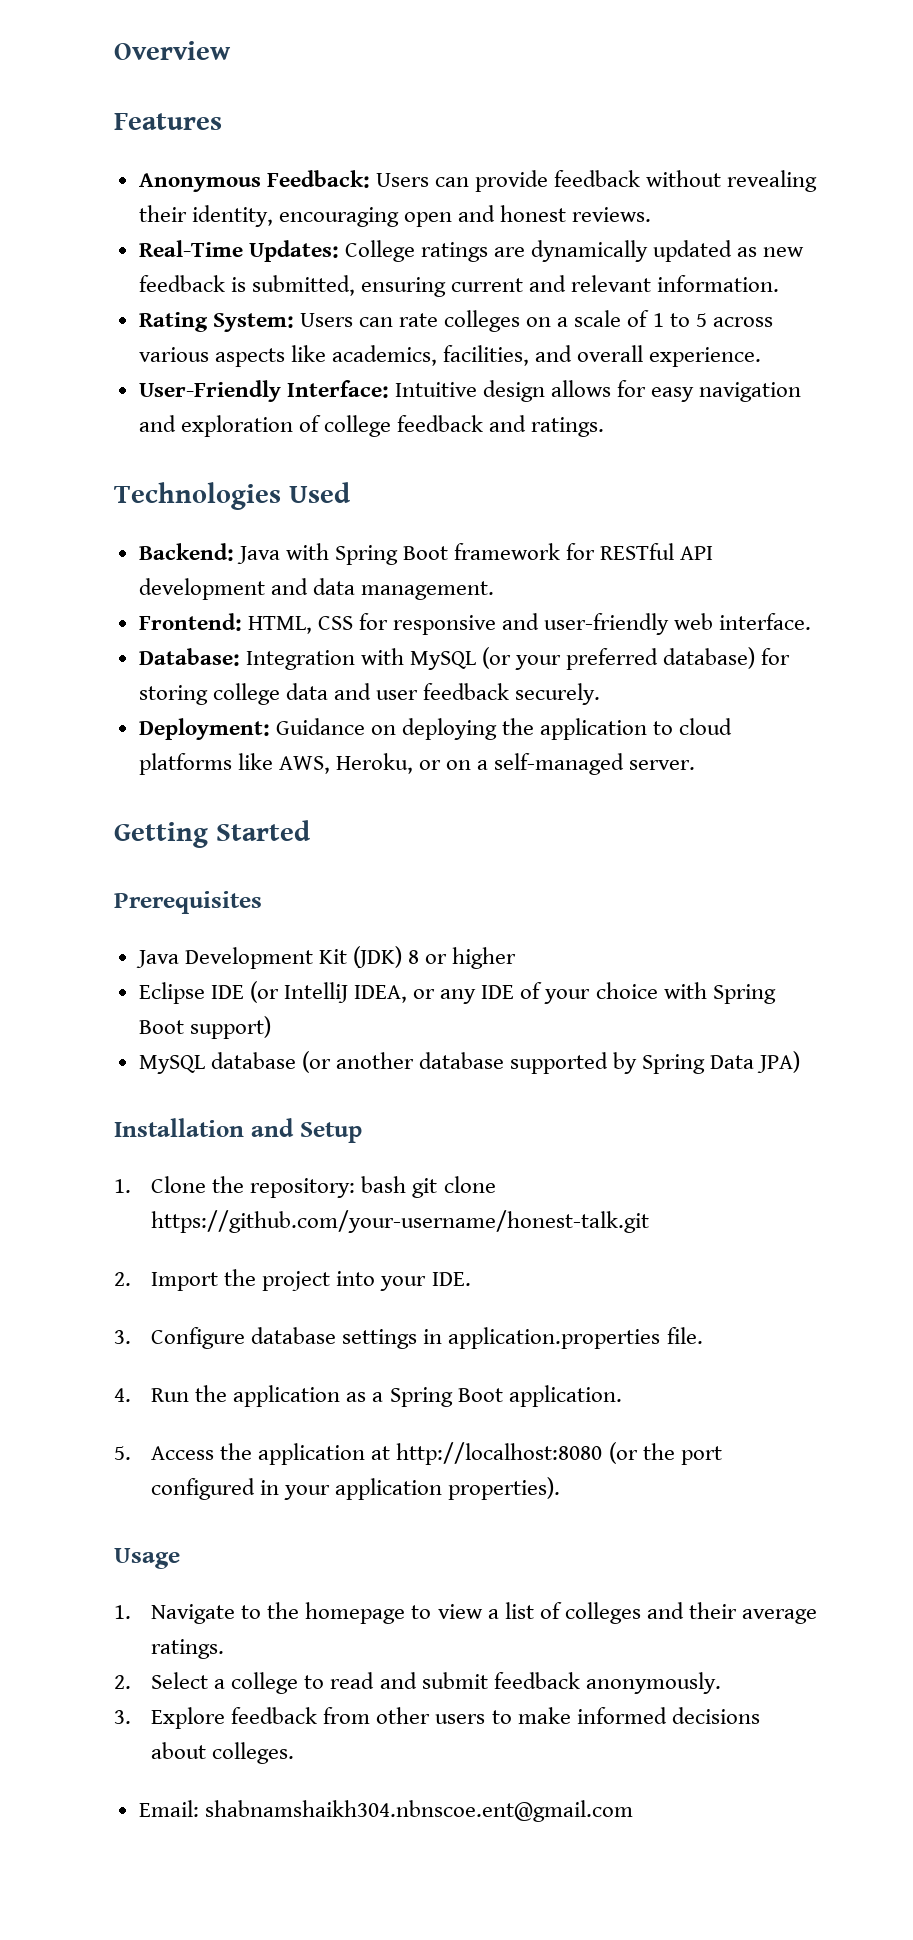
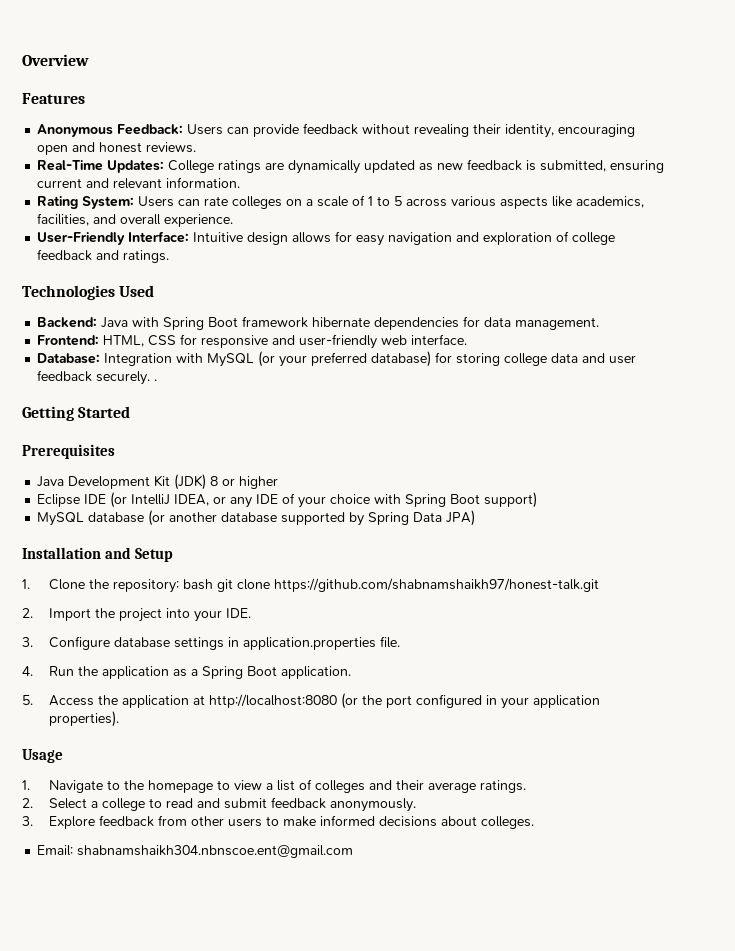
- Backend: Java with Spring Boot framework for RESTful API development and data management.
+ Backend: Java with Spring Boot framework hibernate dependencies for data management.
- Database: Integration with MySQL (or your preferred database) for storing college data and user feedback securely.
- Deployment: Guidance on deploying the application to cloud platforms like AWS, Heroku, or on a self-managed server.
+ Database: Integration with MySQL (or your preferred database) for storing college data and user feedback securely. .
- 1. Clone the repository: bash git clone https://github.com/your-username/honest-talk.git
+ 1. Clone the repository: bash git clone https://github.com/shabnamshaikh97/honest-talk.git

